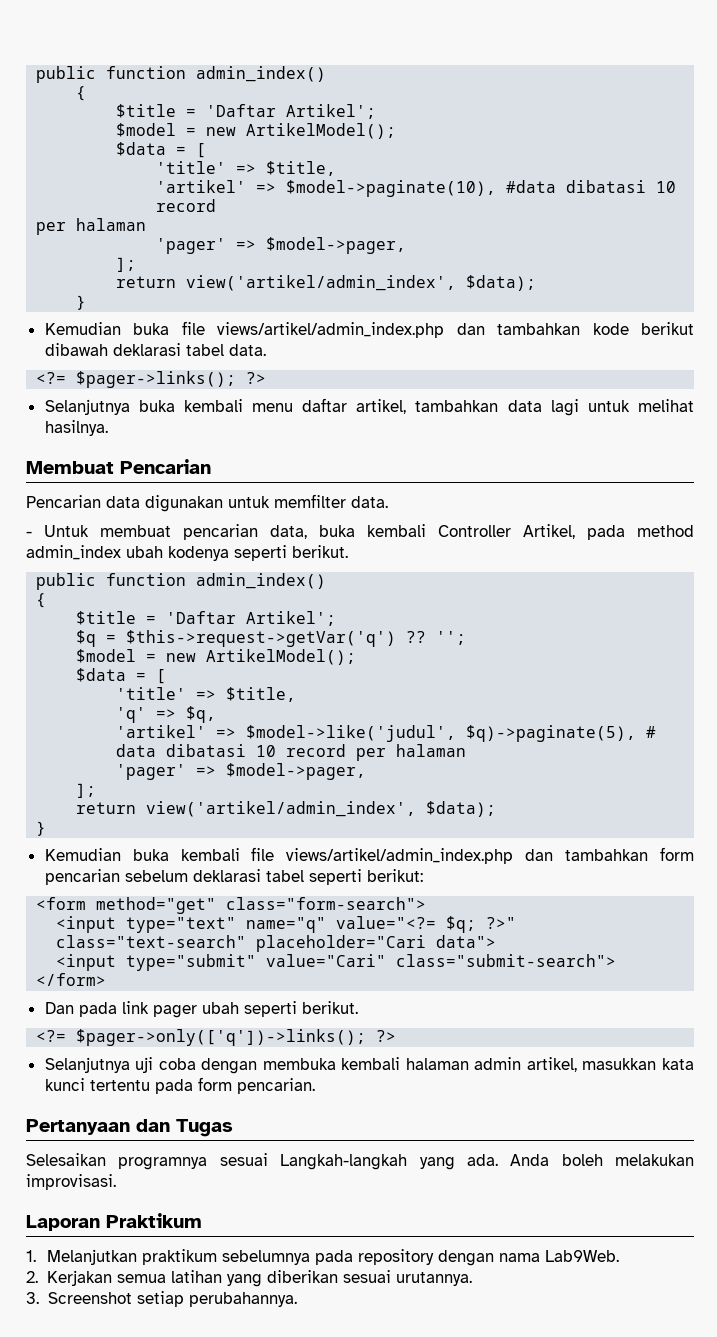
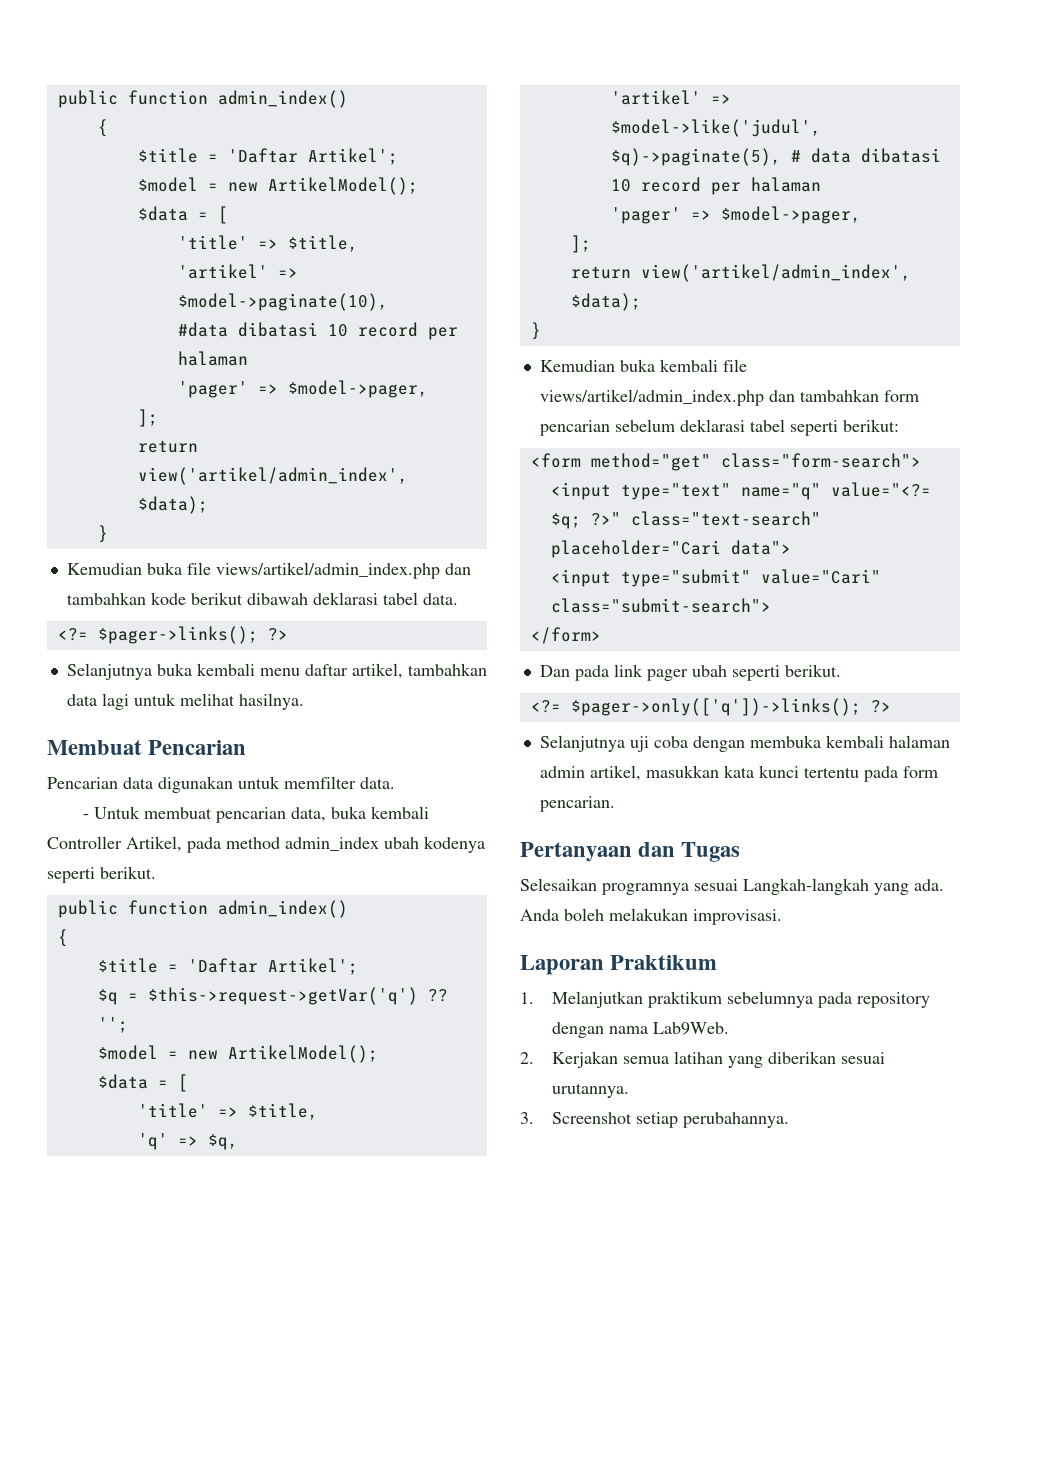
- 'artikel' => $model->paginate(10), #data dibatasi 10 record
- per halaman
+ 'artikel' => $model->paginate(10),
+ #data dibatasi 10 record per halaman

